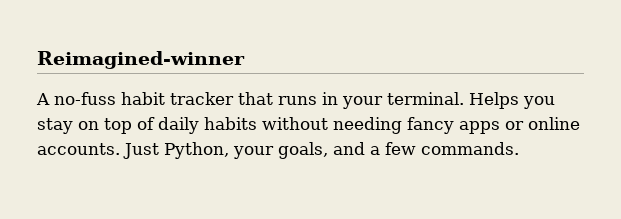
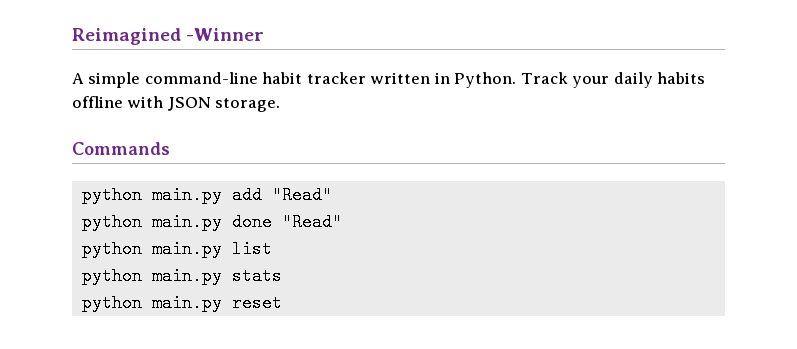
- Reimagined-winner
+ Reimagined -Winner
- A no-fuss habit tracker that runs in your terminal. Helps you stay on top of daily habits without needing fancy apps or online accounts. Just Python, your goals, and a few commands.
+ A simple command-line habit tracker written in Python. Track your daily habits offline with JSON storage.
+ Commands
+ python main.py add "Read"
+ python main.py done "Read"
+ python main.py list
+ python main.py stats
+ python main.py reset

